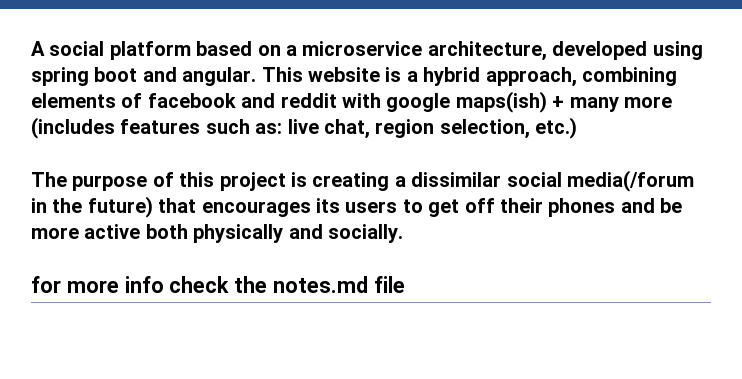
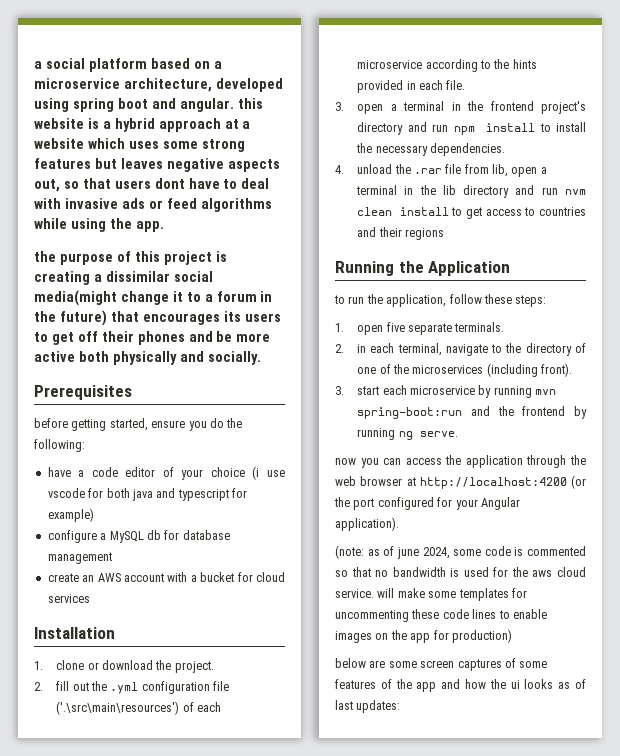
- A social platform based on a microservice architecture, developed using spring boot and angular. This website is a hybrid approach, combining elements of facebook and reddit with google maps(ish) + many more (includes features such as: live chat, region selection, etc.)
- The purpose of this project is creating a dissimilar social media(/forum in the future) that encourages its users to get off their phones and be more active both physically and socially.
+ a social platform based on a microservice architecture, developed using spring boot and angular. this website is a hybrid approach at a website which uses some strong features but leaves negative aspects out, so that users dont have to deal with invasive ads or feed algorithms while using the app.
+ the purpose of this project is creating a dissimilar social media(might change it to a forum in the future) that encourages its users to get off their phones and be more active both physically and socially.
- for more info check the notes.md file
+ Prerequisites
+ before getting started, ensure you do the following:
+ have a code editor of your choice (i use vscode for both java and typescript for example)
+ configure a MySQL db for database management
+ create an AWS account with a bucket for cloud services
+ Installation
+ 1. clone or download the project.
+ 2. fill out the .yml configuration file ('.\src\main\resources') of each microservice according to the hints provided in each file.
+ 3. open a terminal in the frontend project's directory and run npm install to install the necessary dependencies.
+ 4. unload the .rar file from lib, open a terminal in the lib directory and run nvm clean install to get access to countries and their regions
+ Running the Application
+ to run the application, follow these steps:
+ 1. open five separate terminals.
+ 2. in each terminal, navigate to the directory of one of the microservices (including front).
+ 3. start each microservice by running mvn spring-boot:run and the frontend by running ng serve.
+ now you can access the application through the web browser at http://localhost:4200 (or the port configured for your Angular application).
+ (note: as of june 2024, some code is commented so that no bandwidth is used for the aws cloud service. will make some templates for uncommenting these code lines to enable images on the app for production)
+ below are some screen captures of some features of the app and how the ui looks as of last updates:

